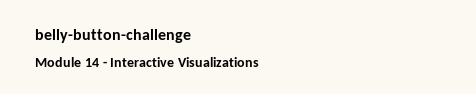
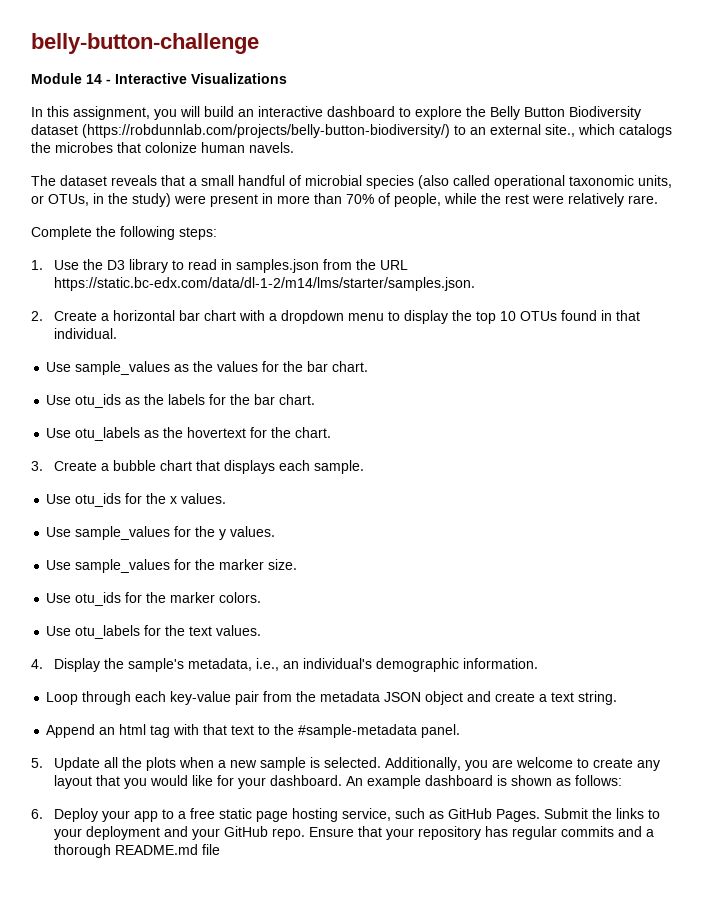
+ In this assignment, you will build an interactive dashboard to explore the Belly Button Biodiversity dataset (https://robdunnlab.com/projects/belly-button-biodiversity/) to an external site., which catalogs the microbes that colonize human navels.
+ The dataset reveals that a small handful of microbial species (also called operational taxonomic units, or OTUs, in the study) were present in more than 70% of people, while the rest were relatively rare.
+ Complete the following steps:
+ 1. Use the D3 library to read in samples.json from the URL https://static.bc-edx.com/data/dl-1-2/m14/lms/starter/samples.json.
+ 2. Create a horizontal bar chart with a dropdown menu to display the top 10 OTUs found in that individual.
+ Use sample_values as the values for the bar chart.
+ Use otu_ids as the labels for the bar chart.
+ Use otu_labels as the hovertext for the chart.
+ 3. Create a bubble chart that displays each sample.
+ Use otu_ids for the x values.
+ Use sample_values for the y values.
+ Use sample_values for the marker size.
+ Use otu_ids for the marker colors.
+ Use otu_labels for the text values.
+ 4. Display the sample's metadata, i.e., an individual's demographic information.
+ Loop through each key-value pair from the metadata JSON object and create a text string.
+ Append an html tag with that text to the #sample-metadata panel.
+ 5. Update all the plots when a new sample is selected. Additionally, you are welcome to create any layout that you would like for your dashboard. An example dashboard is shown as follows:
+ 6. Deploy your app to a free static page hosting service, such as GitHub Pages. Submit the links to your deployment and your GitHub repo. Ensure that your repository has regular commits and a thorough README.md file

